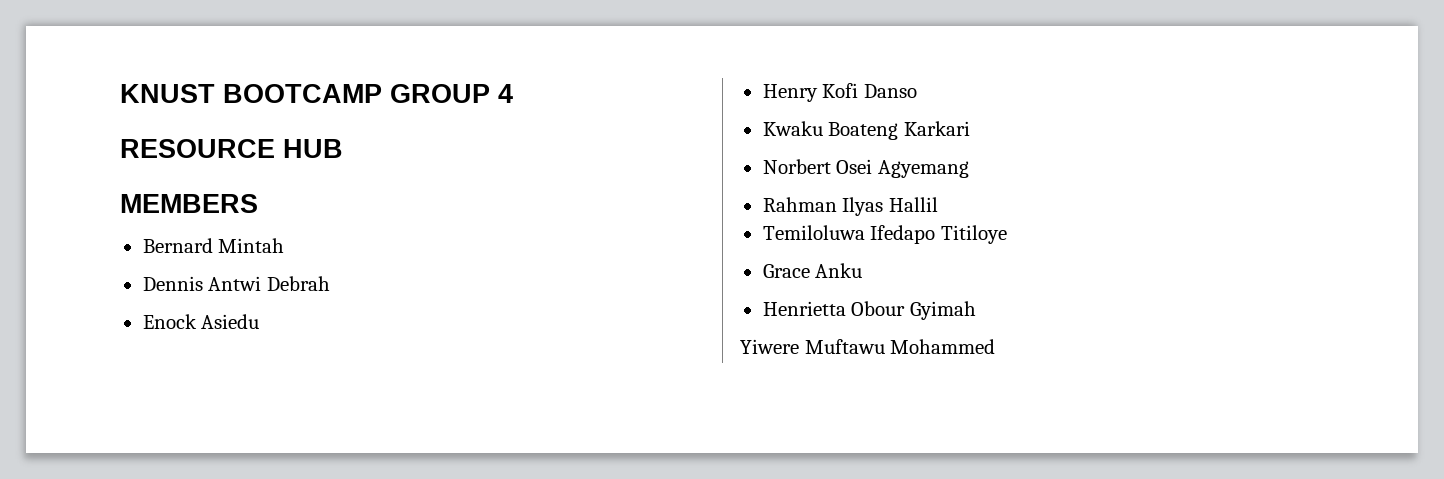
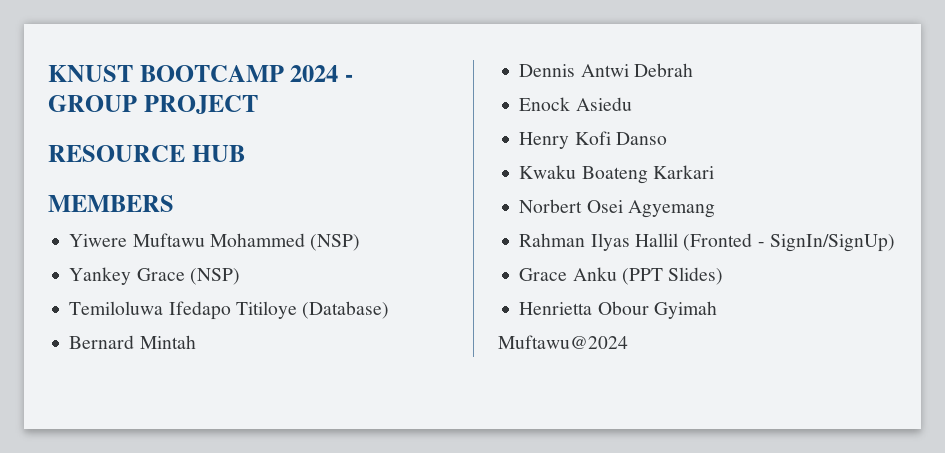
- KNUST BOOTCAMP GROUP 4
+ KNUST BOOTCAMP 2024 - GROUP PROJECT
+ Yiwere Muftawu Mohammed (NSP)
+ Yankey Grace (NSP)
+ Temiloluwa Ifedapo Titiloye (Database)
- Rahman Ilyas Hallil
- Temiloluwa Ifedapo Titiloye
+ Rahman Ilyas Hallil (Fronted - SignIn/SignUp)
- Grace Anku
+ Grace Anku (PPT Slides)
- Yiwere Muftawu Mohammed
+ Muftawu@2024

